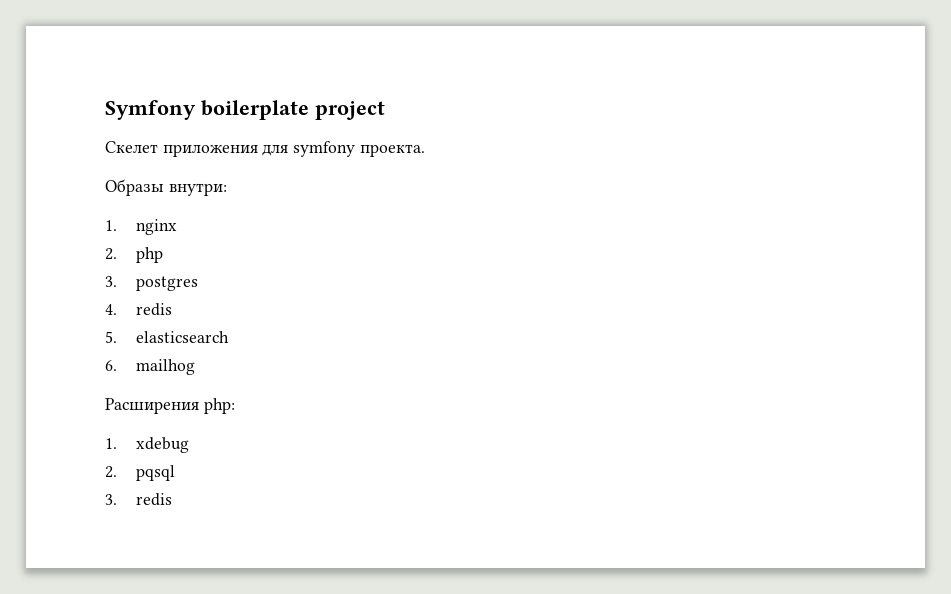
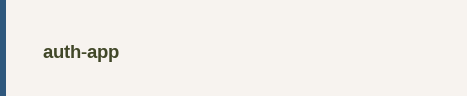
- Symfony boilerplate project
- Скелет приложения для symfony проекта.
- Образы внутри:
- 1. nginx
- 2. php
- 3. postgres
- 4. redis
- 5. elasticsearch
- 6. mailhog
- Расширения php:
- 1. xdebug
- 2. pqsql
- 3. redis
+ auth-app

